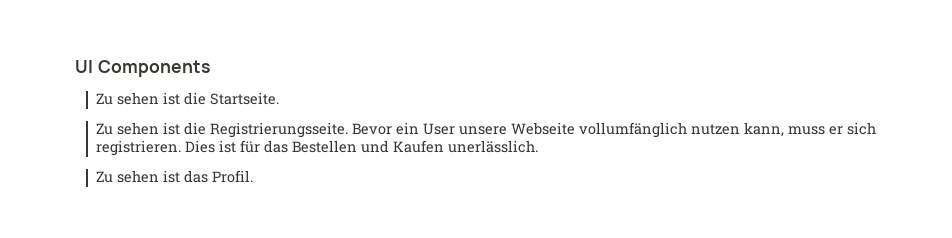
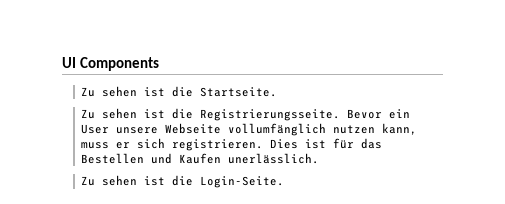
- Zu sehen ist das Profil.
+ Zu sehen ist die Login-Seite.

